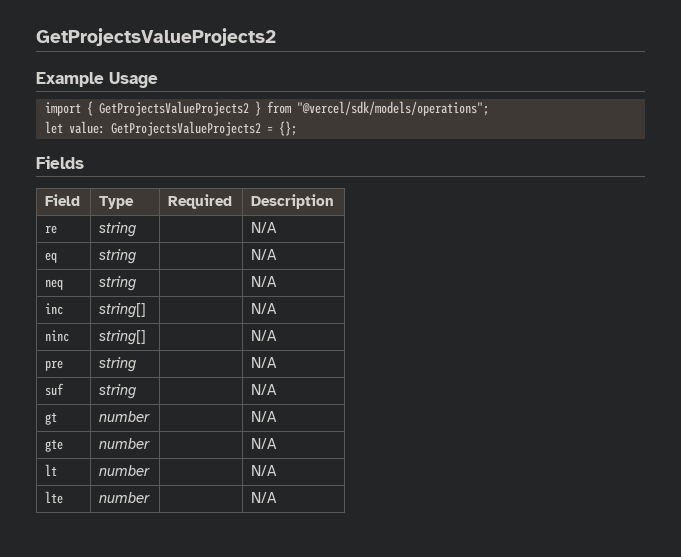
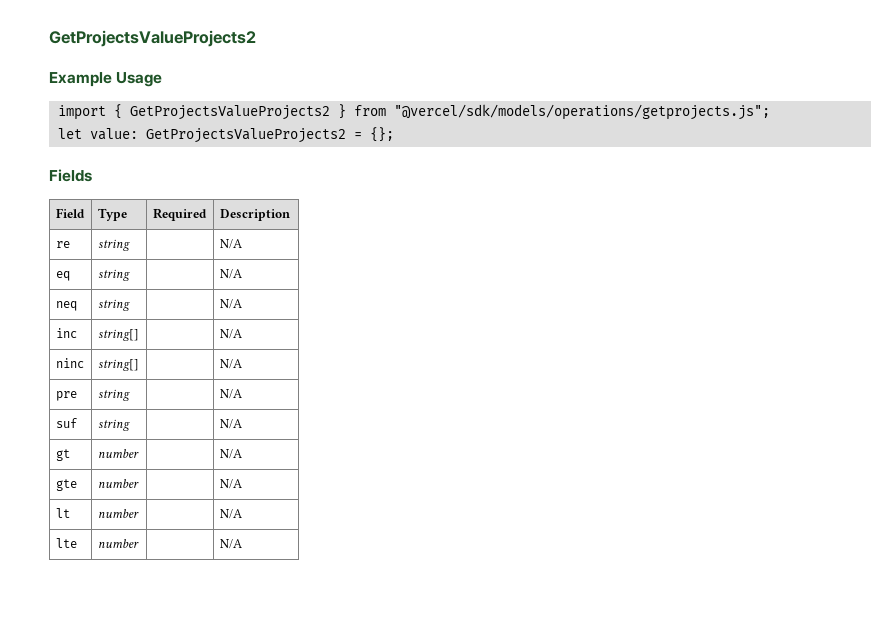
- import { GetProjectsValueProjects2 } from "@vercel/sdk/models/operations";
+ import { GetProjectsValueProjects2 } from "@vercel/sdk/models/operations/getprojects.js";

